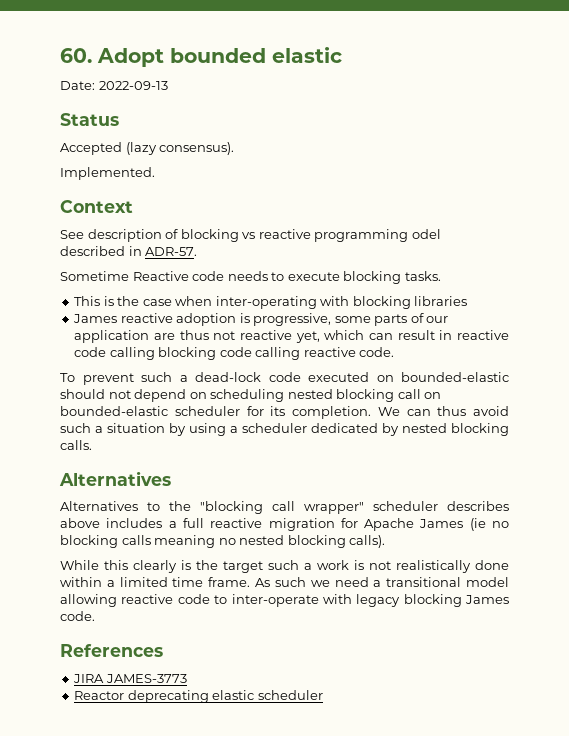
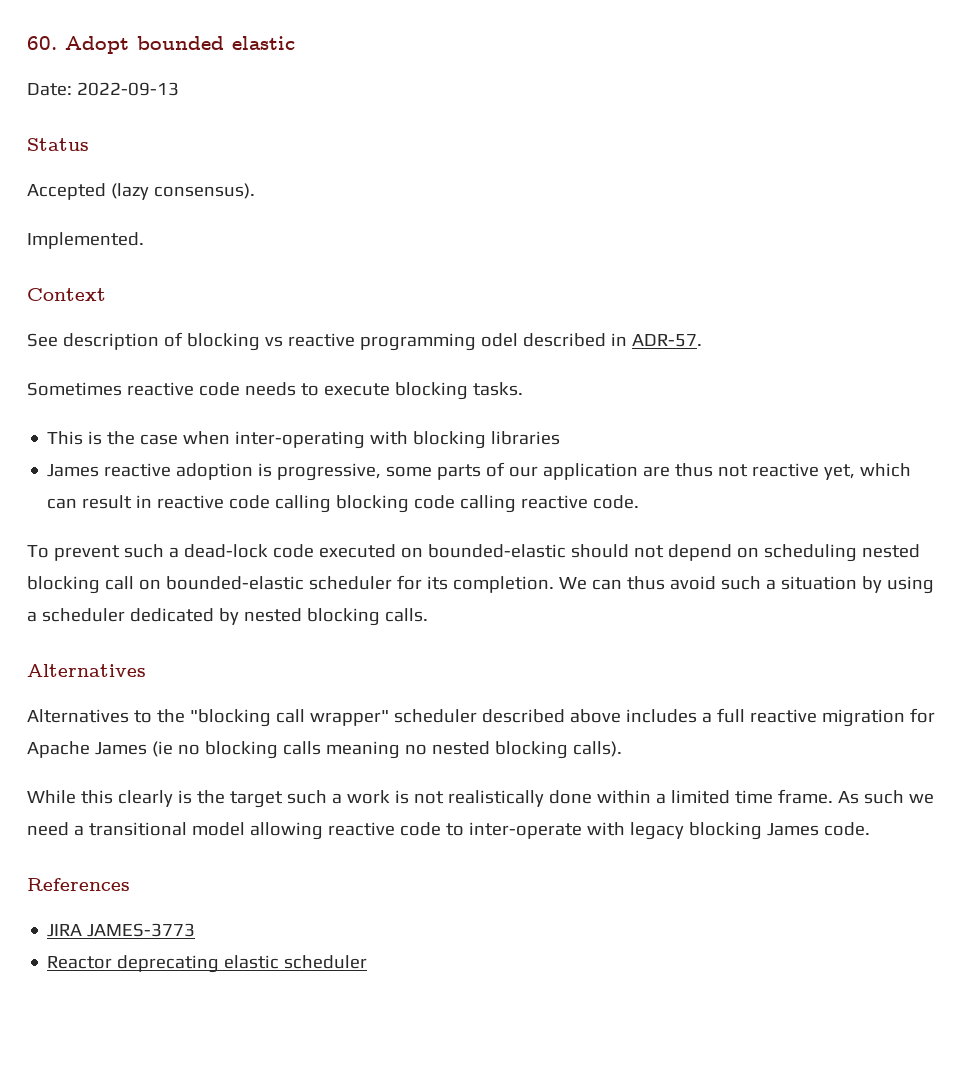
- Sometime Reactive code needs to execute blocking tasks.
+ Sometimes reactive code needs to execute blocking tasks.
- Alternatives to the "blocking call wrapper" scheduler describes above includes a full reactive migration for Apache James (ie no blocking calls meaning no nested blocking calls).
+ Alternatives to the "blocking call wrapper" scheduler described above includes a full reactive migration for Apache James (ie no blocking calls meaning no nested blocking calls).

